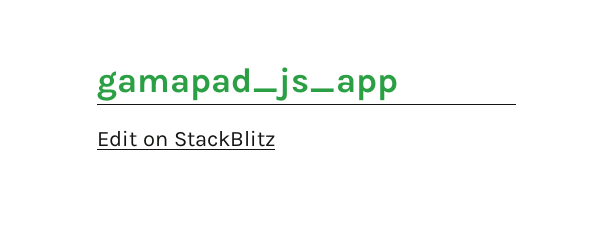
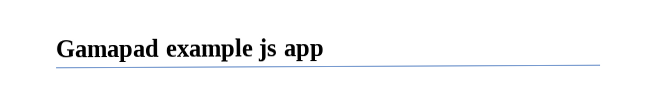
- gamapad_js_app
- Edit on StackBlitz
+ Gamapad example js app

